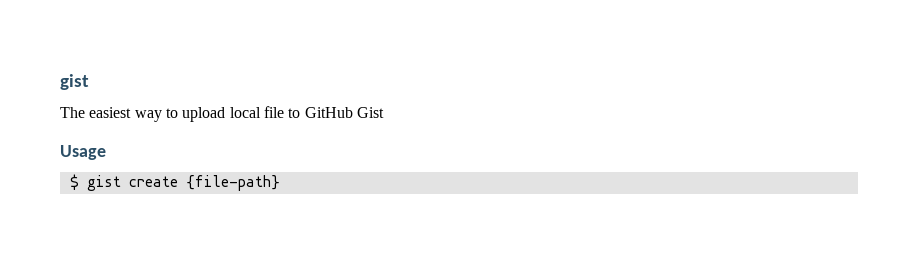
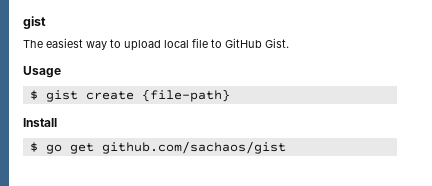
- The easiest way to upload local file to GitHub Gist
+ The easiest way to upload local file to GitHub Gist.
+ Install
+ $ go get github.com/sachaos/gist

